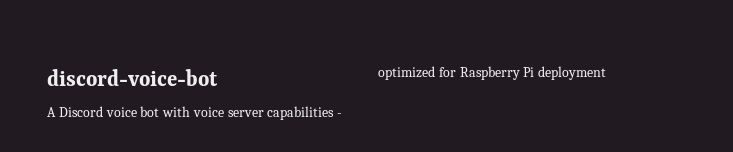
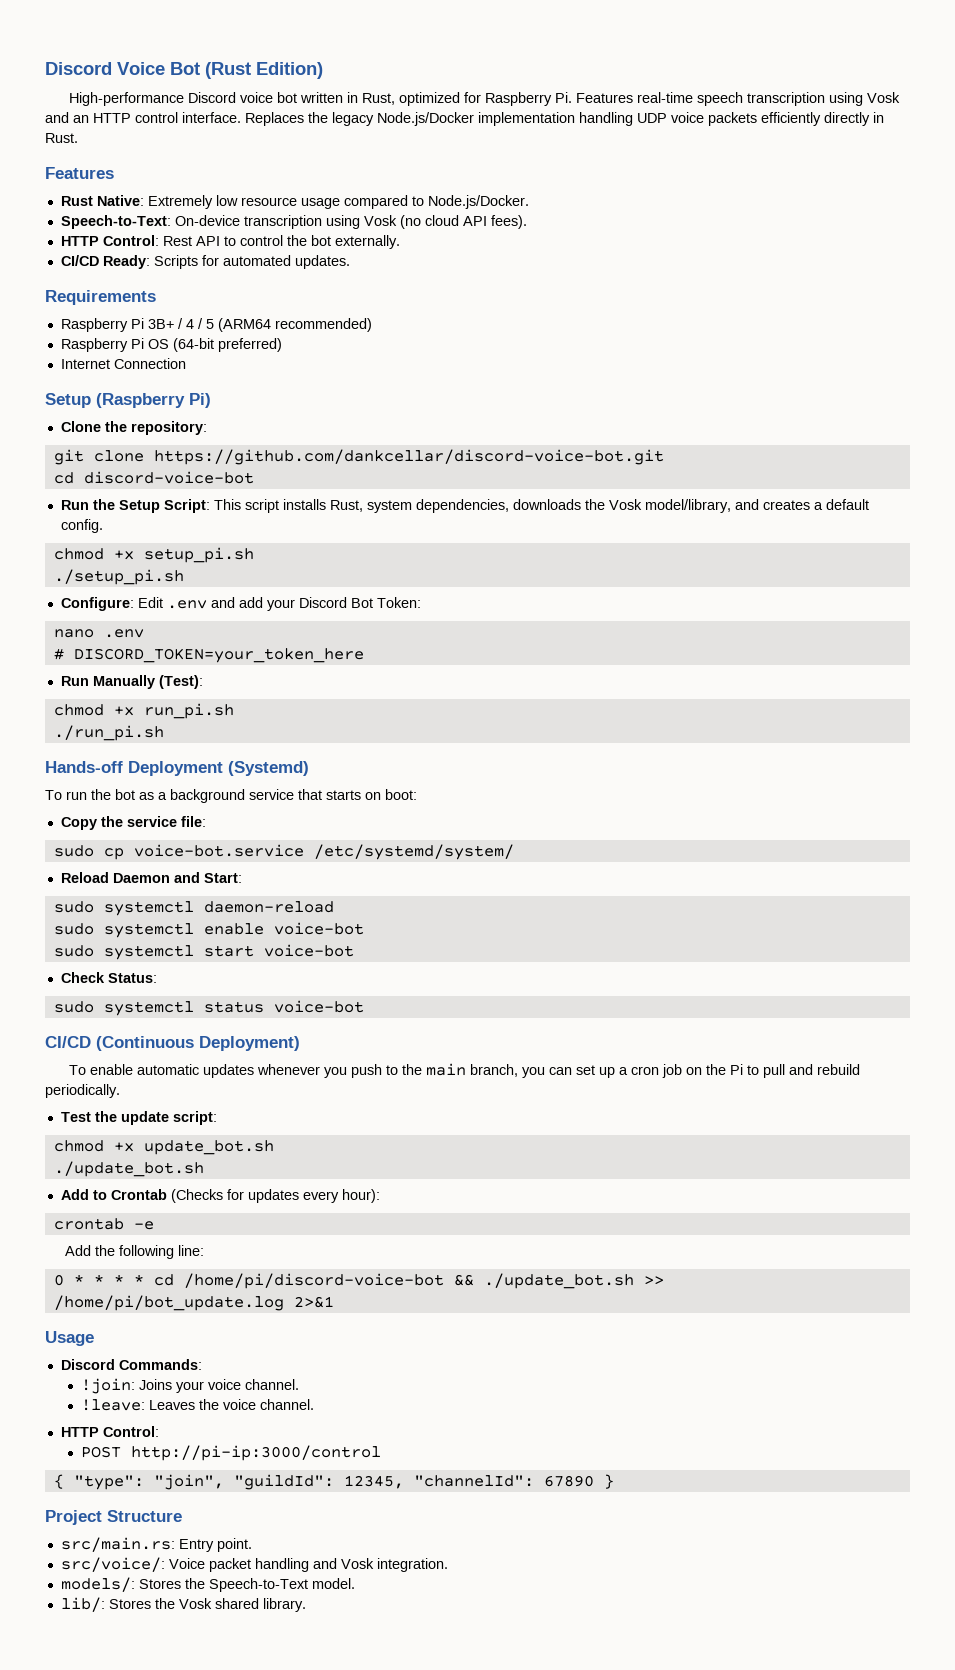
- discord-voice-bot
- A Discord voice bot with voice server capabilities - optimized for Raspberry Pi deployment
+ Discord Voice Bot (Rust Edition)
+ High-performance Discord voice bot written in Rust, optimized for Raspberry Pi. Features real-time speech transcription using Vosk and an HTTP control interface. Replaces the legacy Node.js/Docker implementation handling UDP voice packets efficiently directly in Rust.
+ Features
+ Rust Native: Extremely low resource usage compared to Node.js/Docker.
+ Speech-to-Text: On-device transcription using Vosk (no cloud API fees).
+ HTTP Control: Rest API to control the bot externally.
+ CI/CD Ready: Scripts for automated updates.
+ Requirements
+ Raspberry Pi 3B+ / 4 / 5 (ARM64 recommended)
+ Raspberry Pi OS (64-bit preferred)
+ Internet Connection
+ Setup (Raspberry Pi)
+ Clone the repository:
+ git clone https://github.com/dankcellar/discord-voice-bot.git
+ cd discord-voice-bot
+ Run the Setup Script: This script installs Rust, system dependencies, downloads the Vosk model/library, and creates a default config.
+ chmod +x setup_pi.sh
+ ./setup_pi.sh
+ Configure: Edit .env and add your Discord Bot Token:
+ nano .env
+ # DISCORD_TOKEN=your_token_here
+ Run Manually (Test):
+ chmod +x run_pi.sh
+ ./run_pi.sh
+ Hands-off Deployment (Systemd)
+ To run the bot as a background service that starts on boot:
+ Copy the service file:
+ sudo cp voice-bot.service /etc/systemd/system/
+ Reload Daemon and Start:
+ sudo systemctl daemon-reload
+ sudo systemctl enable voice-bot
+ sudo systemctl start voice-bot
+ Check Status:
+ sudo systemctl status voice-bot
+ CI/CD (Continuous Deployment)
+ To enable automatic updates whenever you push to the main branch, you can set up a cron job on the Pi to pull and rebuild periodically.
+ Test the update script:
+ chmod +x update_bot.sh
+ ./update_bot.sh
+ Add to Crontab (Checks for updates every hour):
+ crontab -e
+ Add the following line:
+ 0 * * * * cd /home/pi/discord-voice-bot && ./update_bot.sh >> /home/pi/bot_update.log 2>&1
+ Usage
+ Discord Commands:
+ !join: Joins your voice channel.
+ !leave: Leaves the voice channel.
+ HTTP Control:
+ POST http://pi-ip:3000/control
+ { "type": "join", "guildId": 12345, "channelId": 67890 }
+ Project Structure
+ src/main.rs: Entry point.
+ src/voice/: Voice packet handling and Vosk integration.
+ models/: Stores the Speech-to-Text model.
+ lib/: Stores the Vosk shared library.

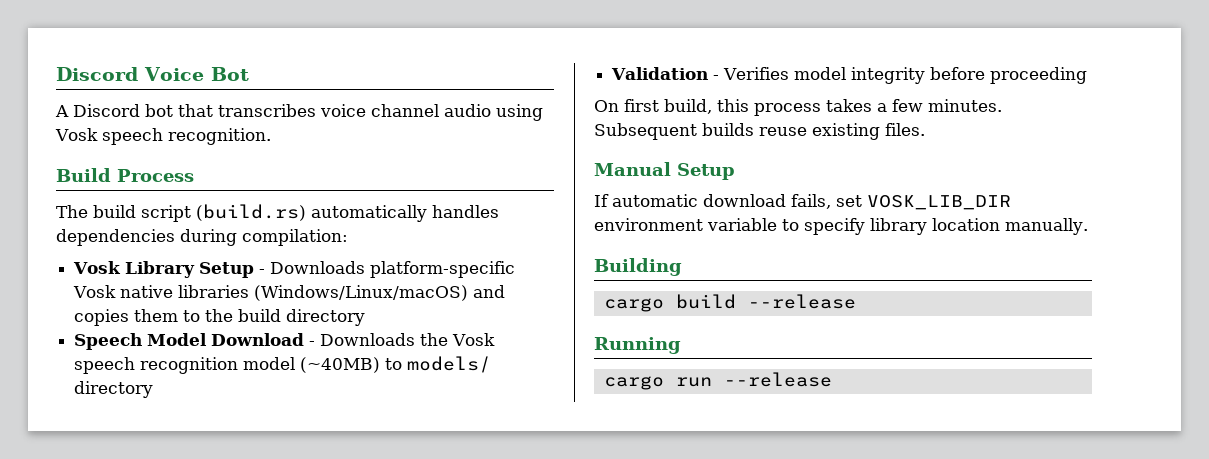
- Discord Voice Bot (Rust Edition)
- High-performance Discord voice bot written in Rust, optimized for Raspberry Pi. Features real-time speech transcription using Vosk and an HTTP control interface. Replaces the legacy Node.js/Docker implementation handling UDP voice packets efficiently directly in Rust.
- Features
- Rust Native: Extremely low resource usage compared to Node.js/Docker.
- Speech-to-Text: On-device transcription using Vosk (no cloud API fees).
- HTTP Control: Rest API to control the bot externally.
- CI/CD Ready: Scripts for automated updates.
- Requirements
- Raspberry Pi 3B+ / 4 / 5 (ARM64 recommended)
- Raspberry Pi OS (64-bit preferred)
- Internet Connection
- Setup (Raspberry Pi)
- Clone the repository:
- git clone https://github.com/dankcellar/discord-voice-bot.git
- cd discord-voice-bot
- Run the Setup Script: This script installs Rust, system dependencies, downloads the Vosk model/library, and creates a default config.
- chmod +x setup_pi.sh
- ./setup_pi.sh
- Configure: Edit .env and add your Discord Bot Token:
- nano .env
- # DISCORD_TOKEN=your_token_here
- Run Manually (Test):
- chmod +x run_pi.sh
- ./run_pi.sh
- Hands-off Deployment (Systemd)
- To run the bot as a background service that starts on boot:
- Copy the service file:
- sudo cp voice-bot.service /etc/systemd/system/
- Reload Daemon and Start:
- sudo systemctl daemon-reload
- sudo systemctl enable voice-bot
- sudo systemctl start voice-bot
- Check Status:
- sudo systemctl status voice-bot
- CI/CD (Continuous Deployment)
- To enable automatic updates whenever you push to the main branch, you can set up a cron job on the Pi to pull and rebuild periodically.
- Test the update script:
- chmod +x update_bot.sh
- ./update_bot.sh
- Add to Crontab (Checks for updates every hour):
- crontab -e
- Add the following line:
- 0 * * * * cd /home/pi/discord-voice-bot && ./update_bot.sh >> /home/pi/bot_update.log 2>&1
- Usage
- Discord Commands:
- !join: Joins your voice channel.
- !leave: Leaves the voice channel.
- HTTP Control:
- POST http://pi-ip:3000/control
- { "type": "join", "guildId": 12345, "channelId": 67890 }
- Project Structure
- src/main.rs: Entry point.
- src/voice/: Voice packet handling and Vosk integration.
- models/: Stores the Speech-to-Text model.
- lib/: Stores the Vosk shared library.
+ Discord Voice Bot
+ A Discord bot that transcribes voice channel audio using Vosk speech recognition.
+ Build Process
+ The build script (build.rs) automatically handles dependencies during compilation:
+ Vosk Library Setup - Downloads platform-specific Vosk native libraries (Windows/Linux/macOS) and copies them to the build directory
+ Speech Model Download - Downloads the Vosk speech recognition model (~40MB) to models/ directory
+ Validation - Verifies model integrity before proceeding
+ On first build, this process takes a few minutes. Subsequent builds reuse existing files.
+ Manual Setup
+ If automatic download fails, set VOSK_LIB_DIR environment variable to specify library location manually.
+ Building
+ cargo build --release
+ Running
+ cargo run --release

